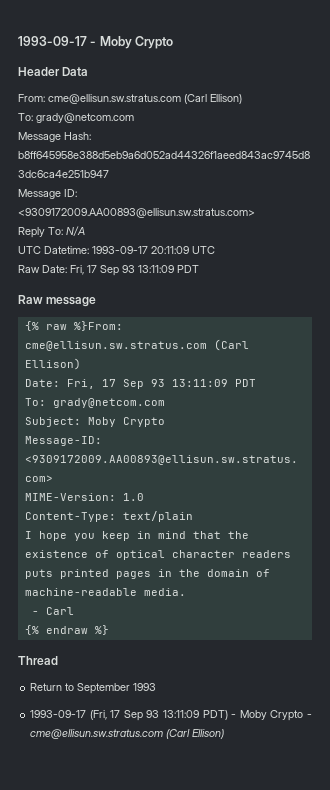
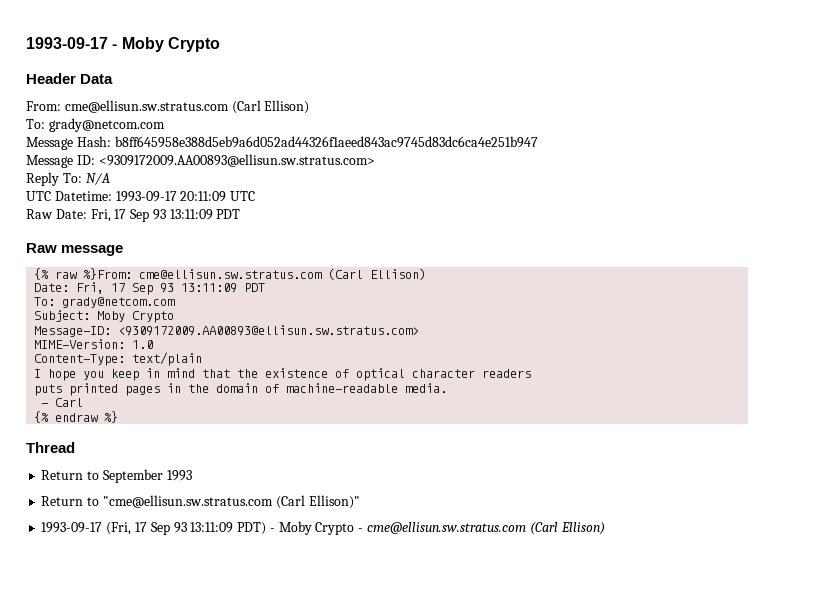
+ Return to "cme@ellisun.sw.stratus.com (Carl Ellison)"

